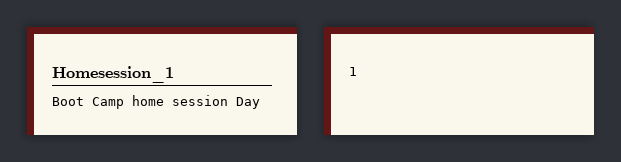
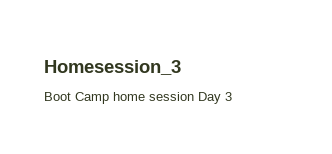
- Homesession_1
+ Homesession_3
- Boot Camp home session Day 1
+ Boot Camp home session Day 3

